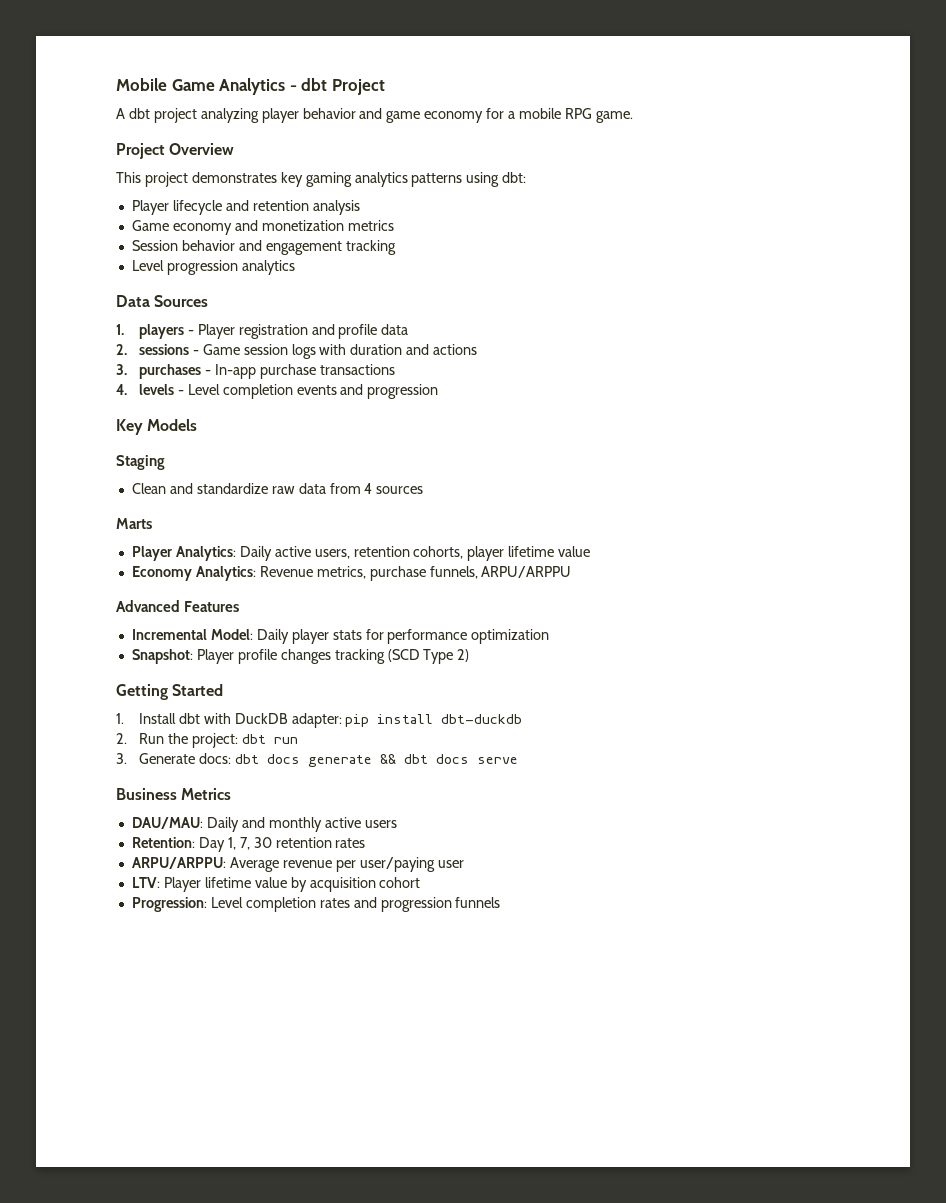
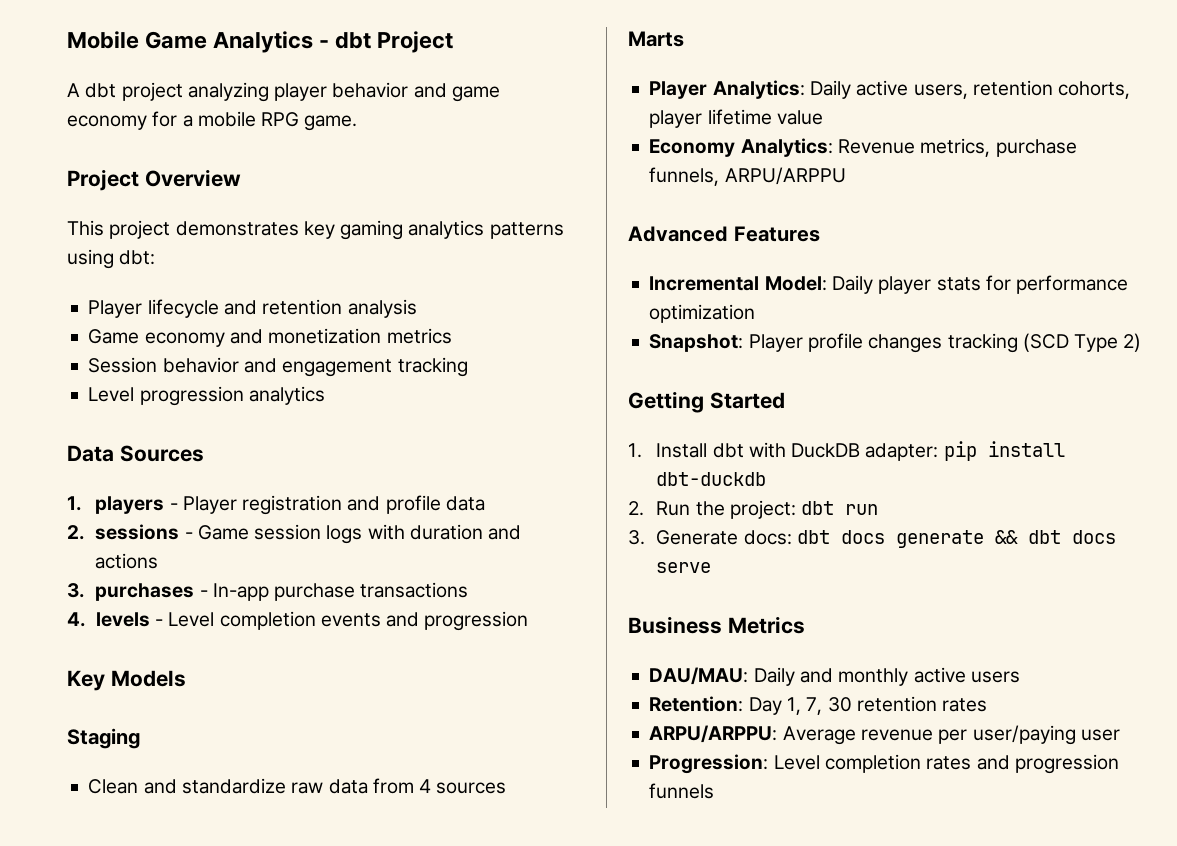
- LTV: Player lifetime value by acquisition cohort

